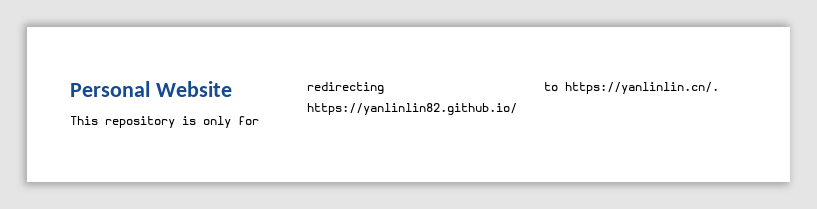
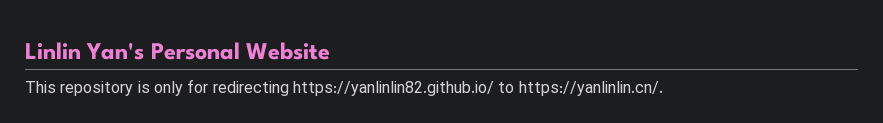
- Personal Website
+ Linlin Yan's Personal Website

